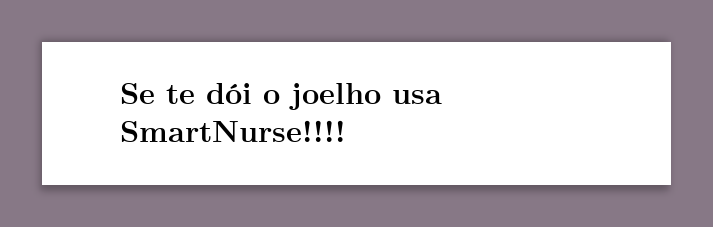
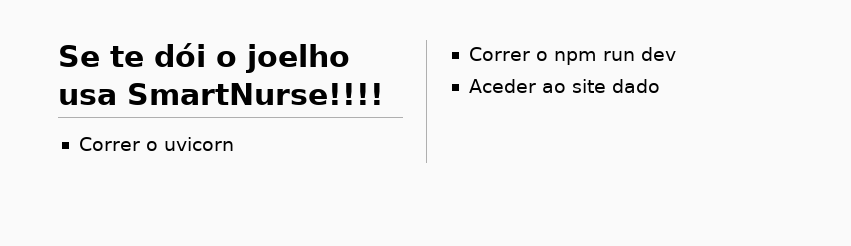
+ Correr o uvicorn
+ Correr o npm run dev
+ Aceder ao site dado

